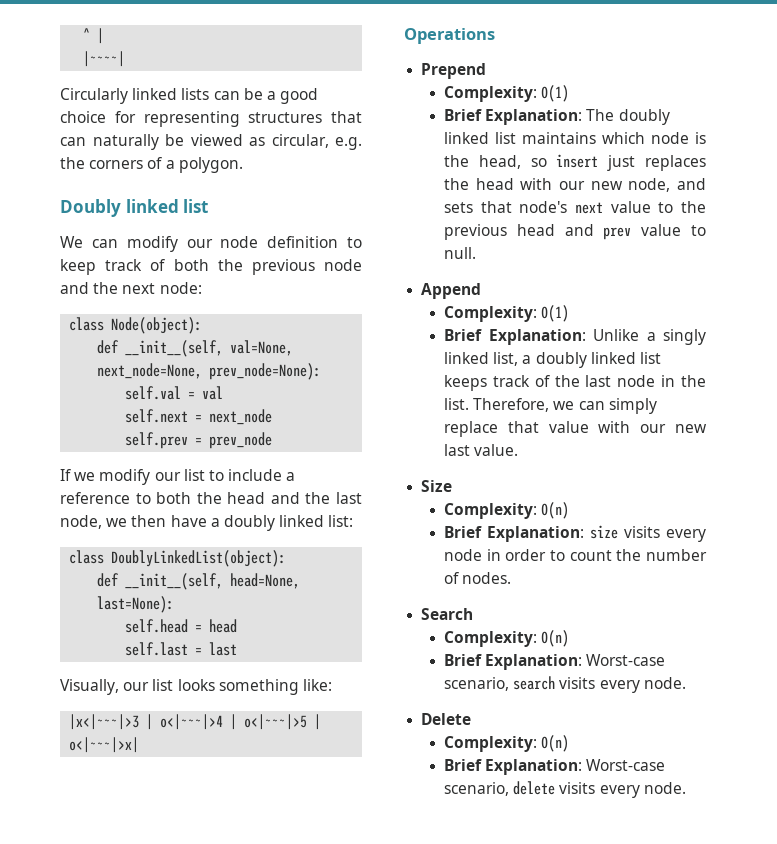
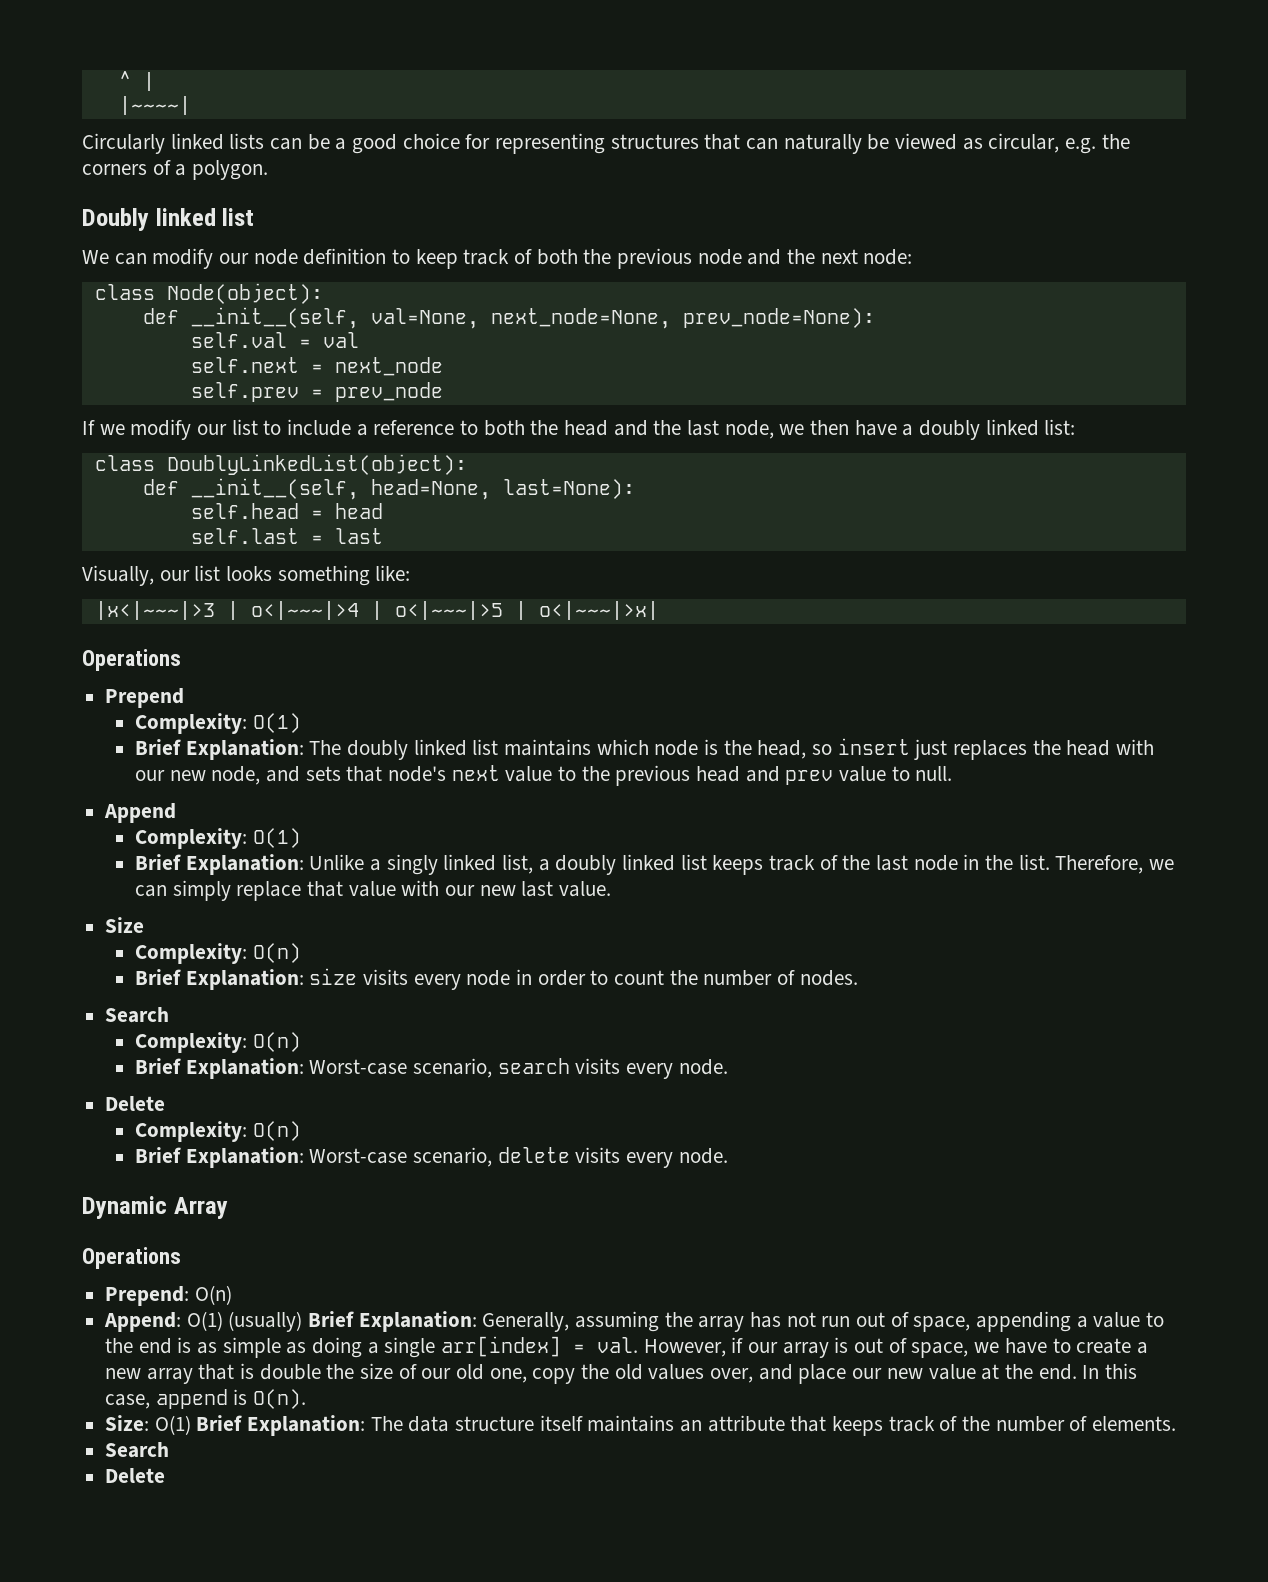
+ Dynamic Array
+ Operations
+ Prepend: O(n)
+ Append: O(1) (usually) Brief Explanation: Generally, assuming the array has not run out of space, appending a value to the end is as simple as doing a single arr[index] = val. However, if our array is out of space, we have to create a new array that is double the size of our old one, copy the old values over, and place our new value at the end. In this case, append is O(n).
+ Size: O(1) Brief Explanation: The data structure itself maintains an attribute that keeps track of the number of elements.
+ Search
+ Delete

